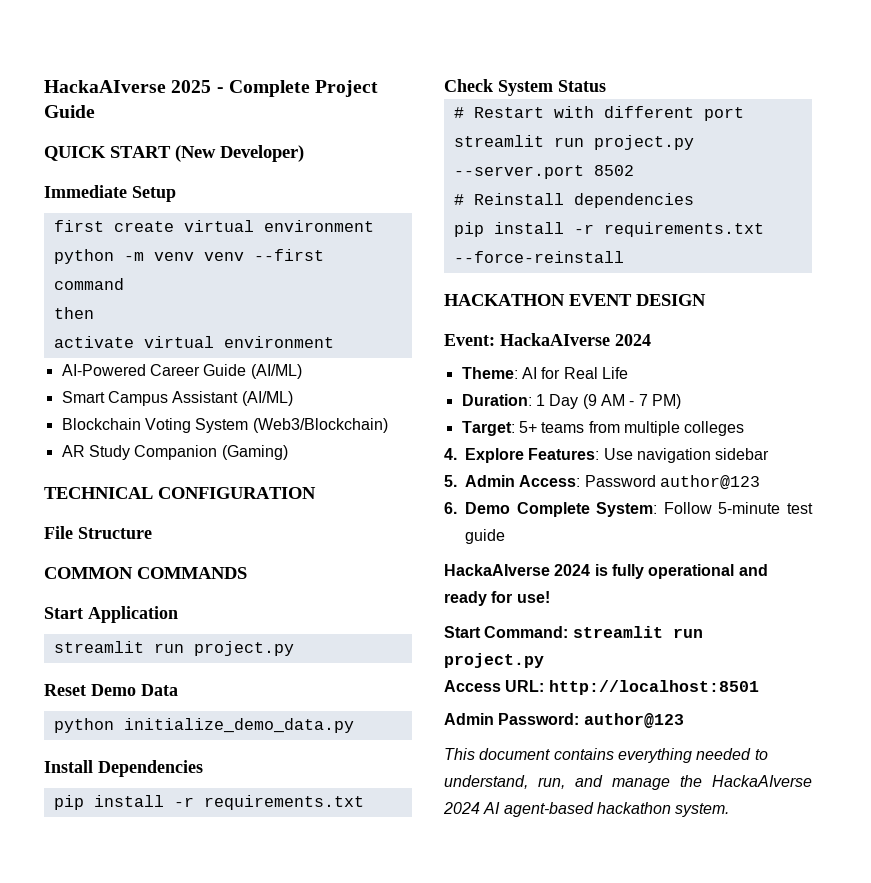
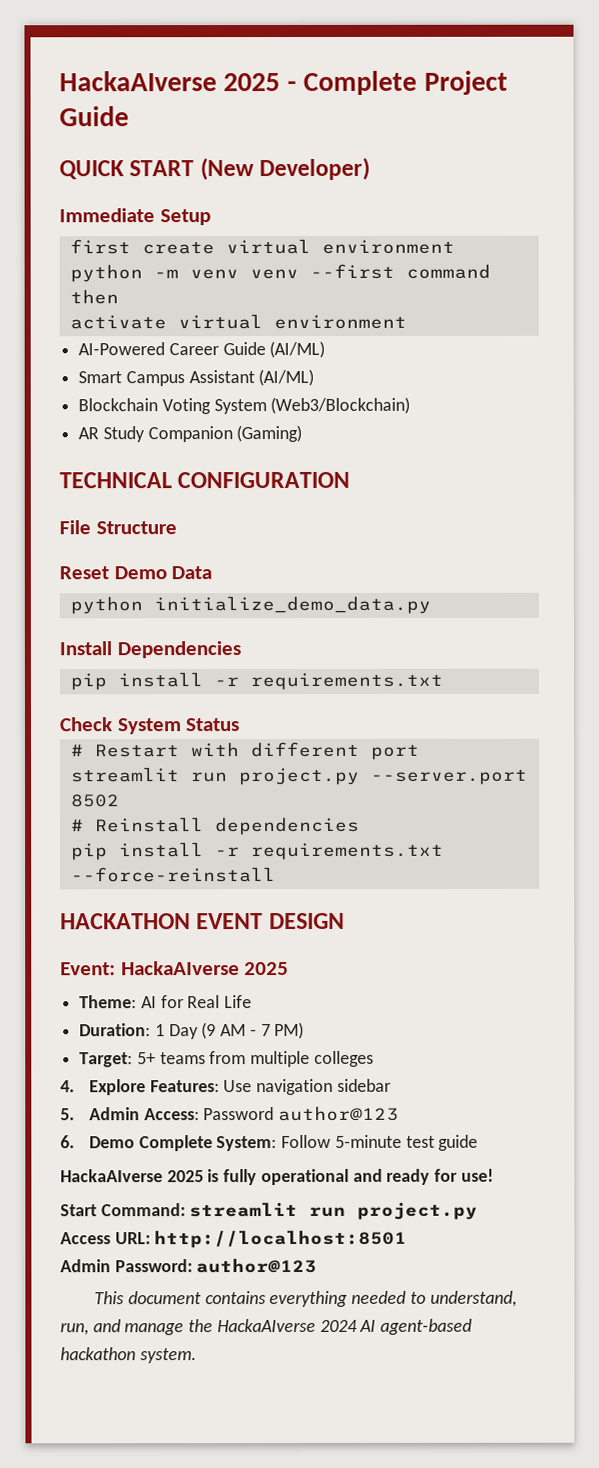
- COMMON COMMANDS
- Start Application
- streamlit run project.py
- Event: HackaAIverse 2024
+ Event: HackaAIverse 2025
- HackaAIverse 2024 is fully operational and ready for use!
+ HackaAIverse 2025 is fully operational and ready for use!

